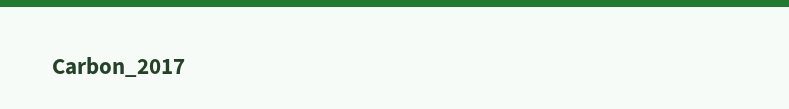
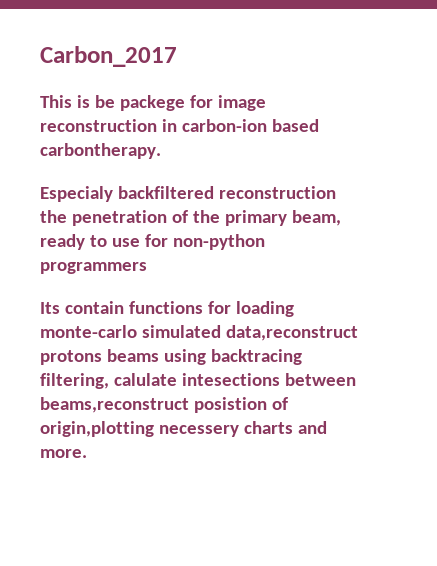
+ This is be packege for image reconstruction in carbon-ion based carbontherapy.
+ Especialy backfiltered reconstruction the penetration of the primary beam, ready to use for non-python programmers
+ Its contain functions for loading monte-carlo simulated data,reconstruct protons beams using backtracing filtering, calulate intesections between beams,reconstruct posistion of origin,plotting necessery charts and more.

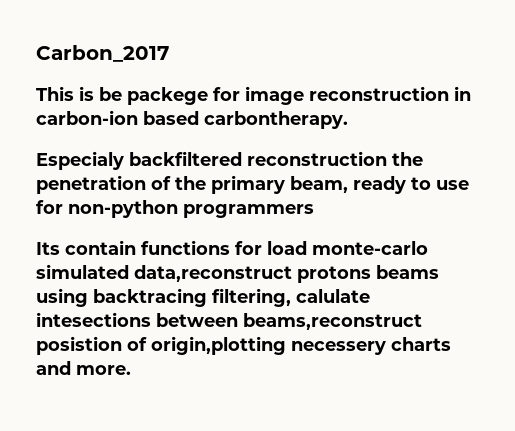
- Its contain functions for loading monte-carlo simulated data,reconstruct protons beams using backtracing filtering, calulate intesections between beams,reconstruct posistion of origin,plotting necessery charts and more.
+ Its contain functions for load monte-carlo simulated data,reconstruct protons beams using backtracing filtering, calulate intesections between beams,reconstruct posistion of origin,plotting necessery charts and more.

